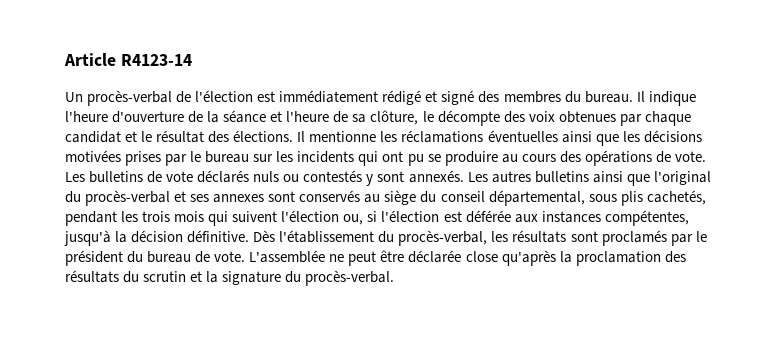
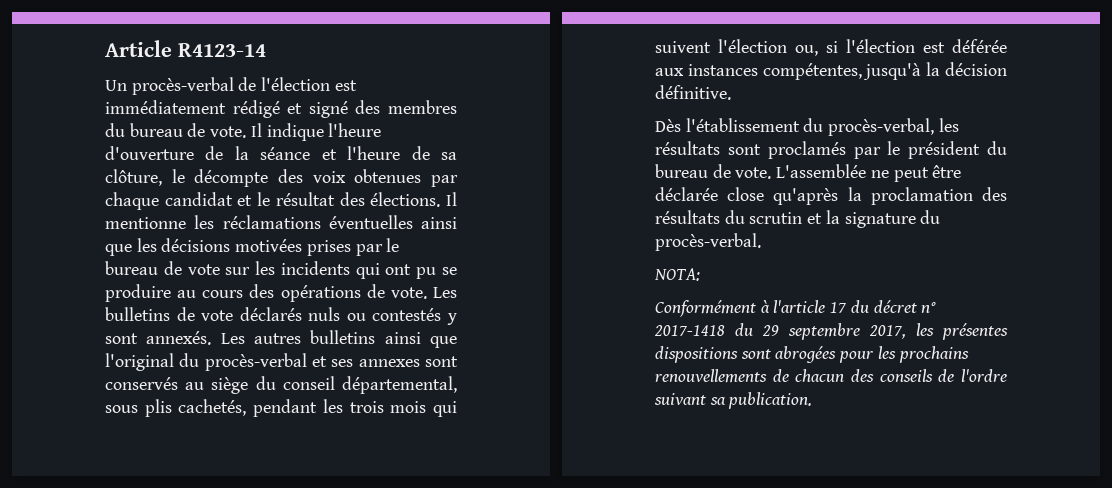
- Un procès-verbal de l'élection est immédiatement rédigé et signé des membres du bureau.
+ Un procès-verbal de l'élection est immédiatement rédigé et signé des membres du bureau de vote.
- Il mentionne les réclamations éventuelles ainsi que les décisions motivées prises par le bureau sur les incidents qui ont pu se produire au cours des opérations de vote.
+ Il mentionne les réclamations éventuelles ainsi que les décisions motivées prises par le bureau de vote sur les incidents qui ont pu se produire au cours des opérations de vote.
- Les autres bulletins ainsi que l'original du procès-verbal et ses annexes sont conservés au siège du conseil départemental, sous plis cachetés, pendant les trois mois qui suivent l'élection ou, si l'élection est déférée aux instances compétentes, jusqu'à la décision définitive. Dès l'établissement du procès-verbal, les résultats sont proclamés par le président du bureau de vote.
+ Les autres bulletins ainsi que l'original du procès-verbal et ses annexes sont conservés au siège du conseil départemental, sous plis cachetés, pendant les trois mois qui suivent l'élection ou, si l'élection est déférée aux instances compétentes, jusqu'à la décision définitive.
+ Dès l'établissement du procès-verbal, les résultats sont proclamés par le président du bureau de vote.
+ NOTA:
+ Conformément à l'article 17 du décret n° 2017-1418 du 29 septembre 2017, les présentes dispositions sont abrogées pour les prochains renouvellements de chacun des conseils de l'ordre suivant sa publication.

